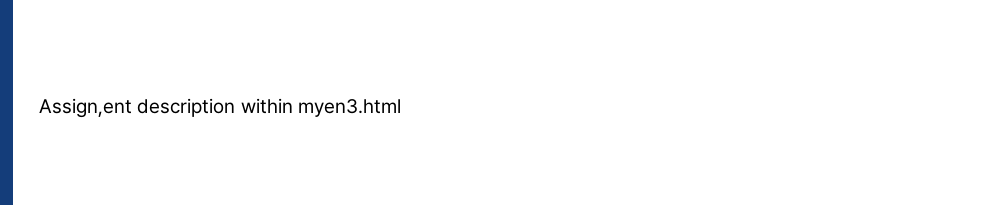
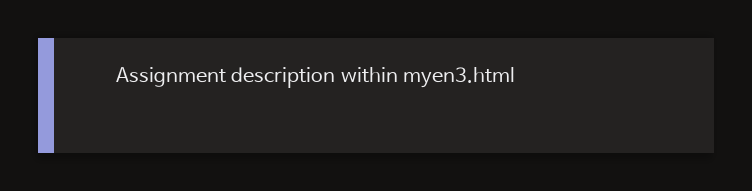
- Assign,ent description within myen3.html
+ Assignment description within myen3.html

